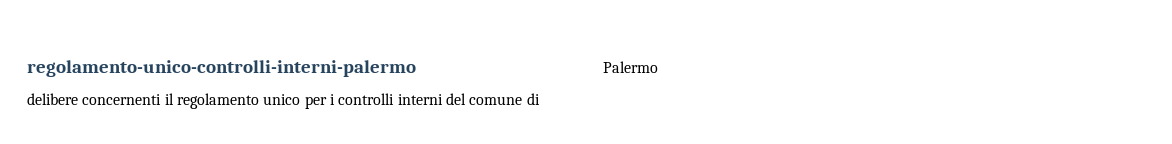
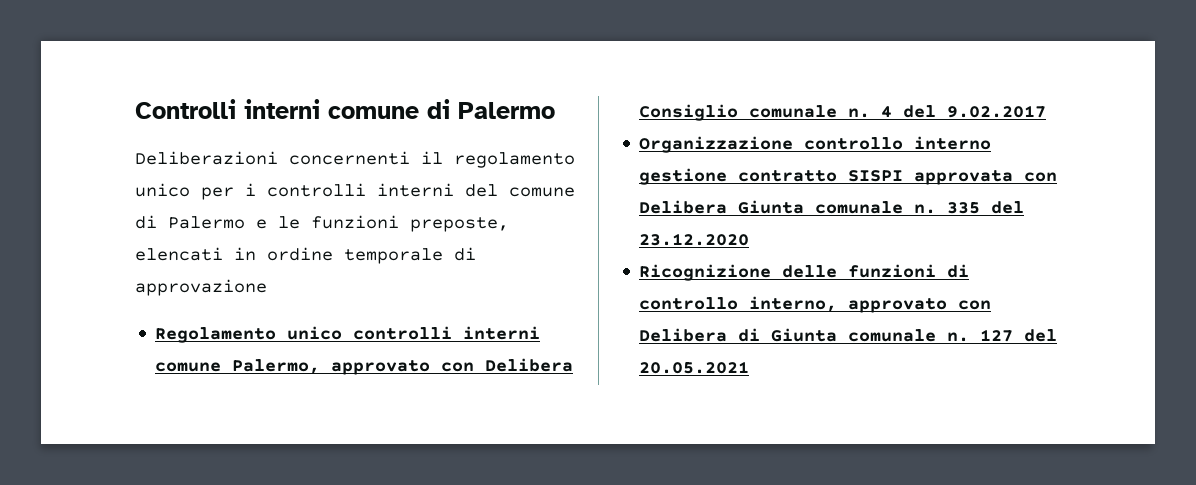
- regolamento-unico-controlli-interni-palermo
- delibere concernenti il regolamento unico per i controlli interni del comune di Palermo
+ Controlli interni comune di Palermo
+ Deliberazioni concernenti il regolamento unico per i controlli interni del comune di Palermo e le funzioni preposte, elencati in ordine temporale di approvazione
+ Regolamento unico controlli interni comune Palermo, approvato con Delibera Consiglio comunale n. 4 del 9.02.2017
+ Organizzazione controllo interno gestione contratto SISPI approvata con Delibera Giunta comunale n. 335 del 23.12.2020
+ Ricognizione delle funzioni di controllo interno, approvato con Delibera di Giunta comunale n. 127 del 20.05.2021

